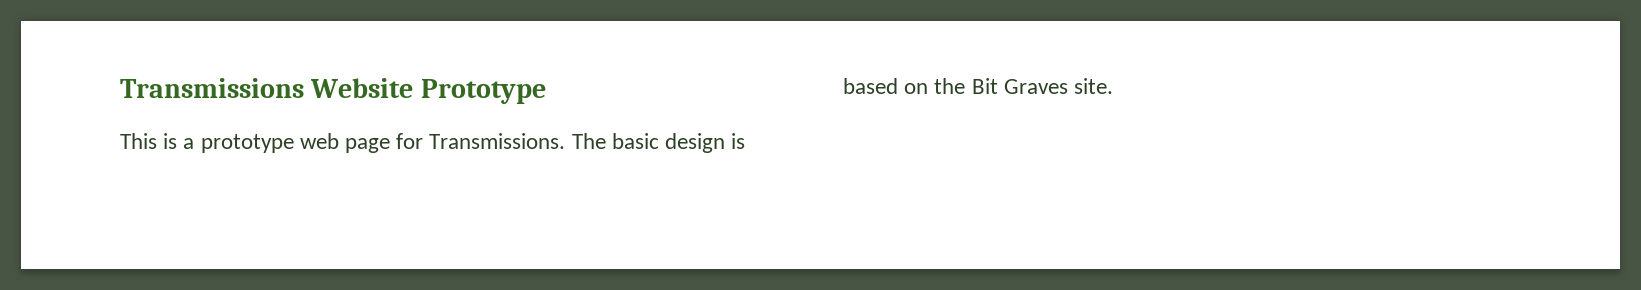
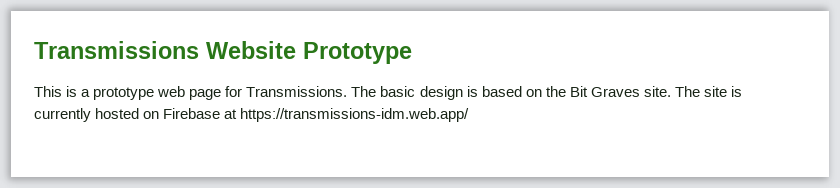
+ The site is currently hosted on Firebase at https://transmissions-idm.web.app/

